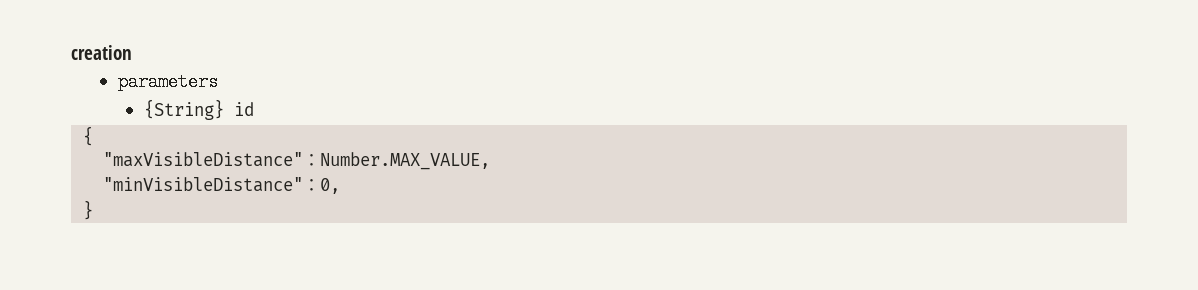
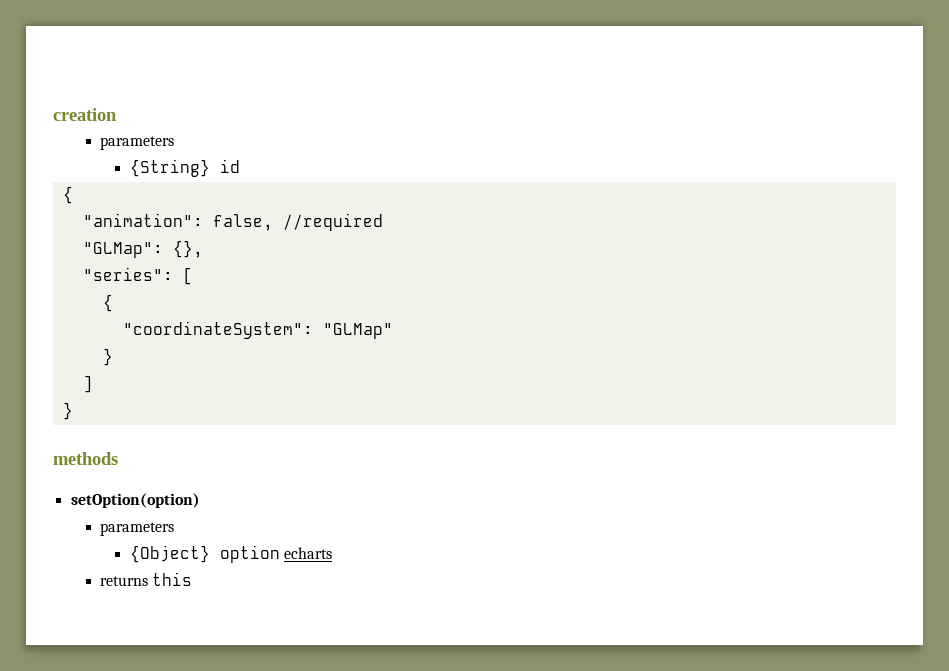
- "maxVisibleDistance"：Number.MAX_VALUE,
- "minVisibleDistance"：0,
+ "animation": false, //required
+ "GLMap": {},
+ "series": [
+ {
+ "coordinateSystem": "GLMap"
  }
+ ]
+ }
+ methods
+ setOption(option)
+ parameters
+ {Object} option echarts
+ returns this

